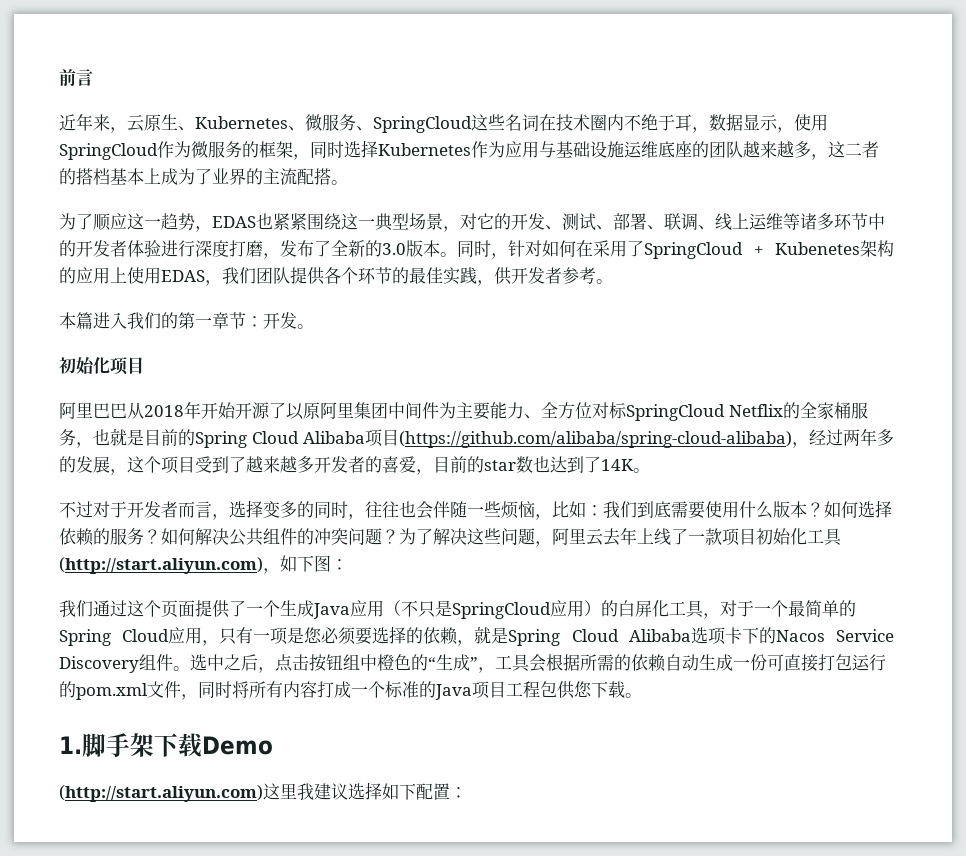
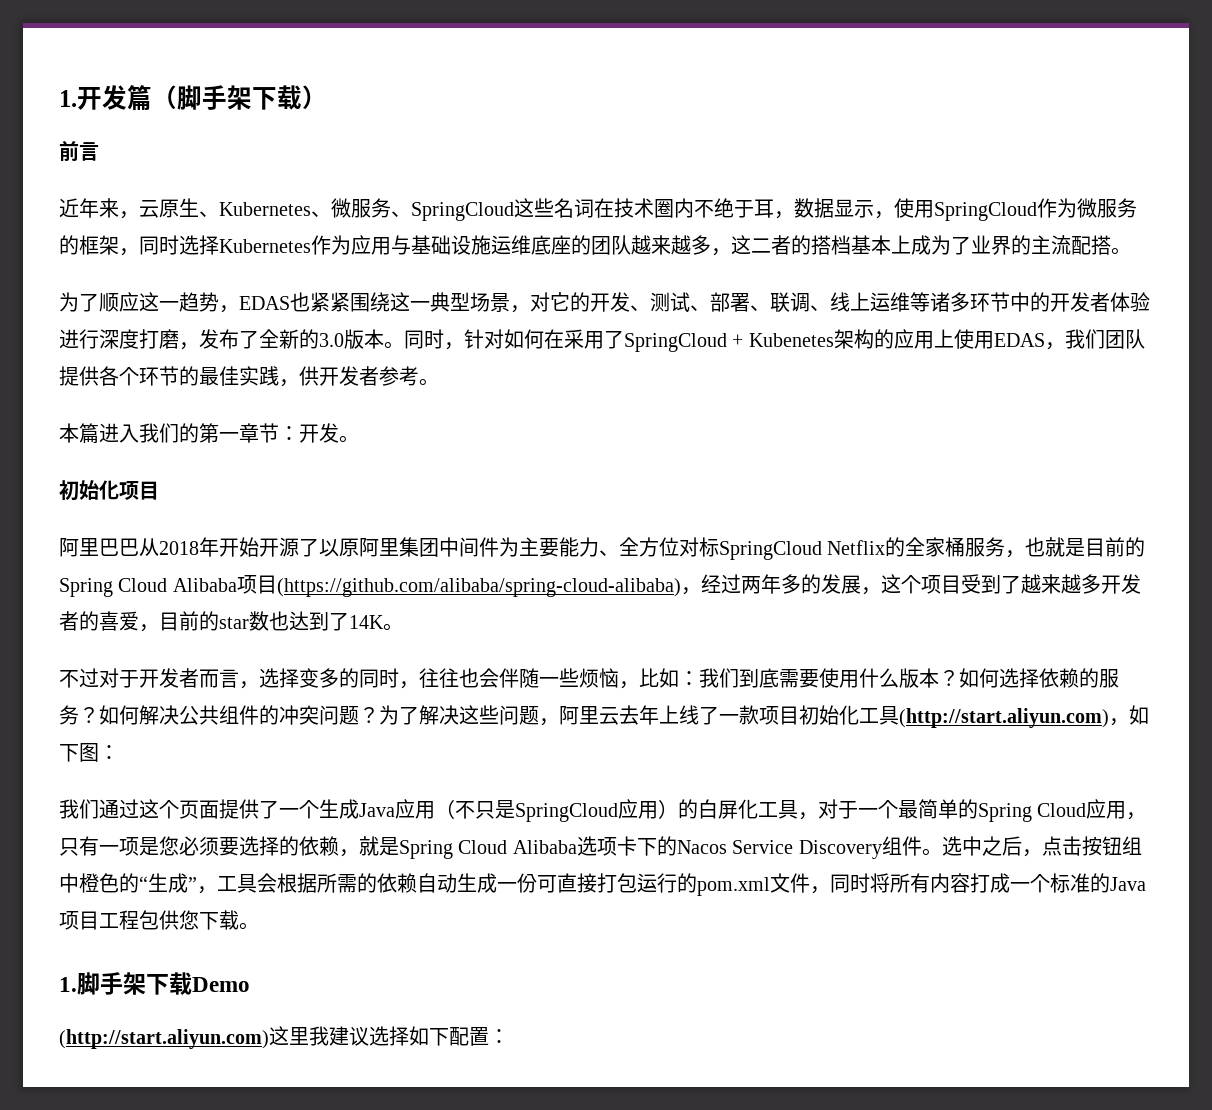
+ 1.开发篇（脚手架下载）

